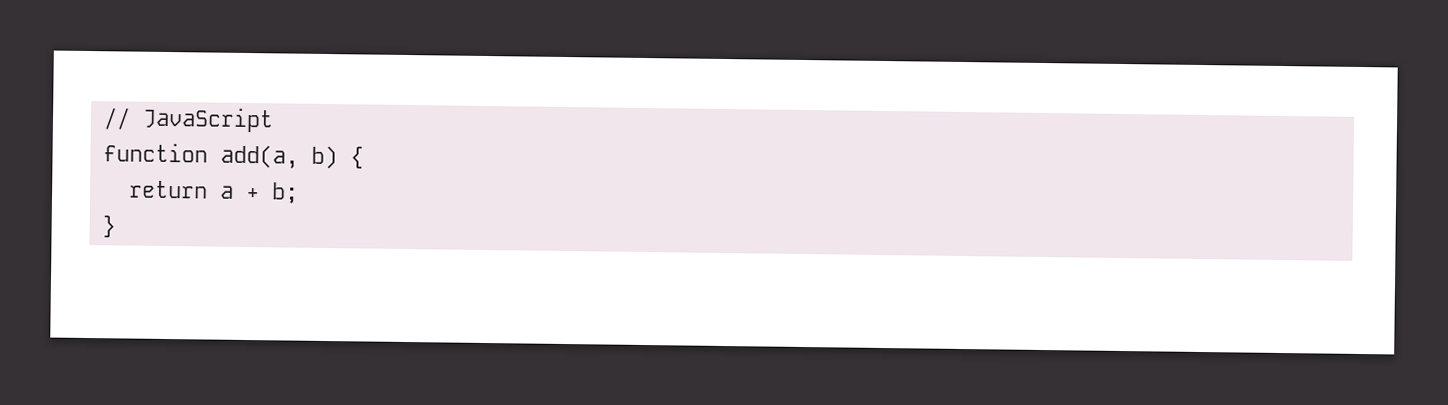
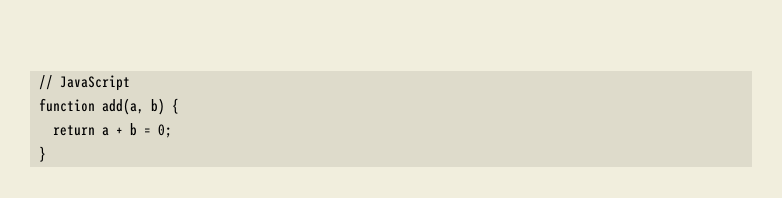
- return a + b;
+ return a + b = 0;

